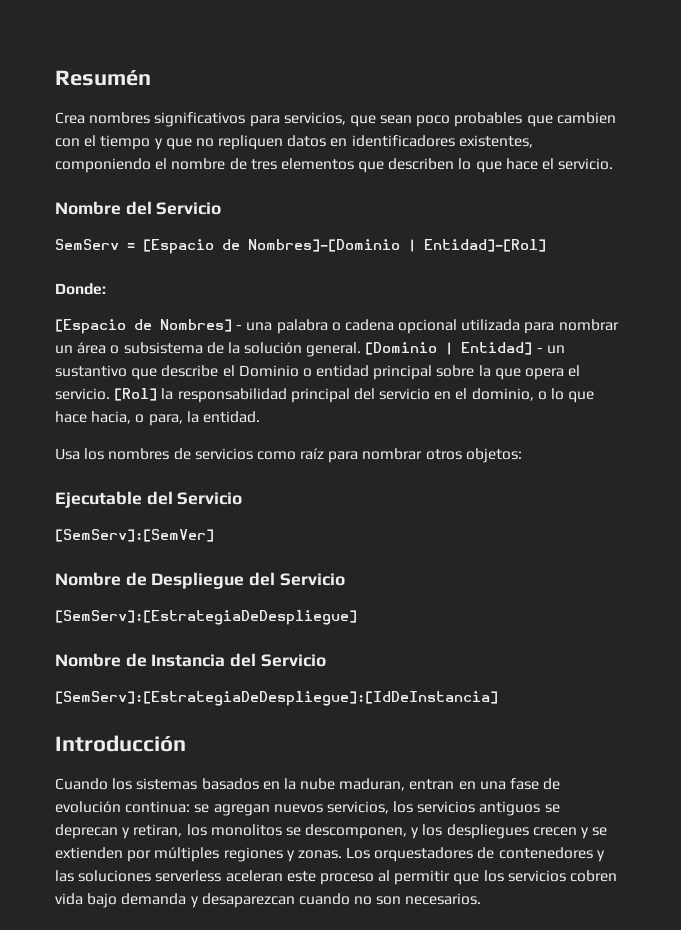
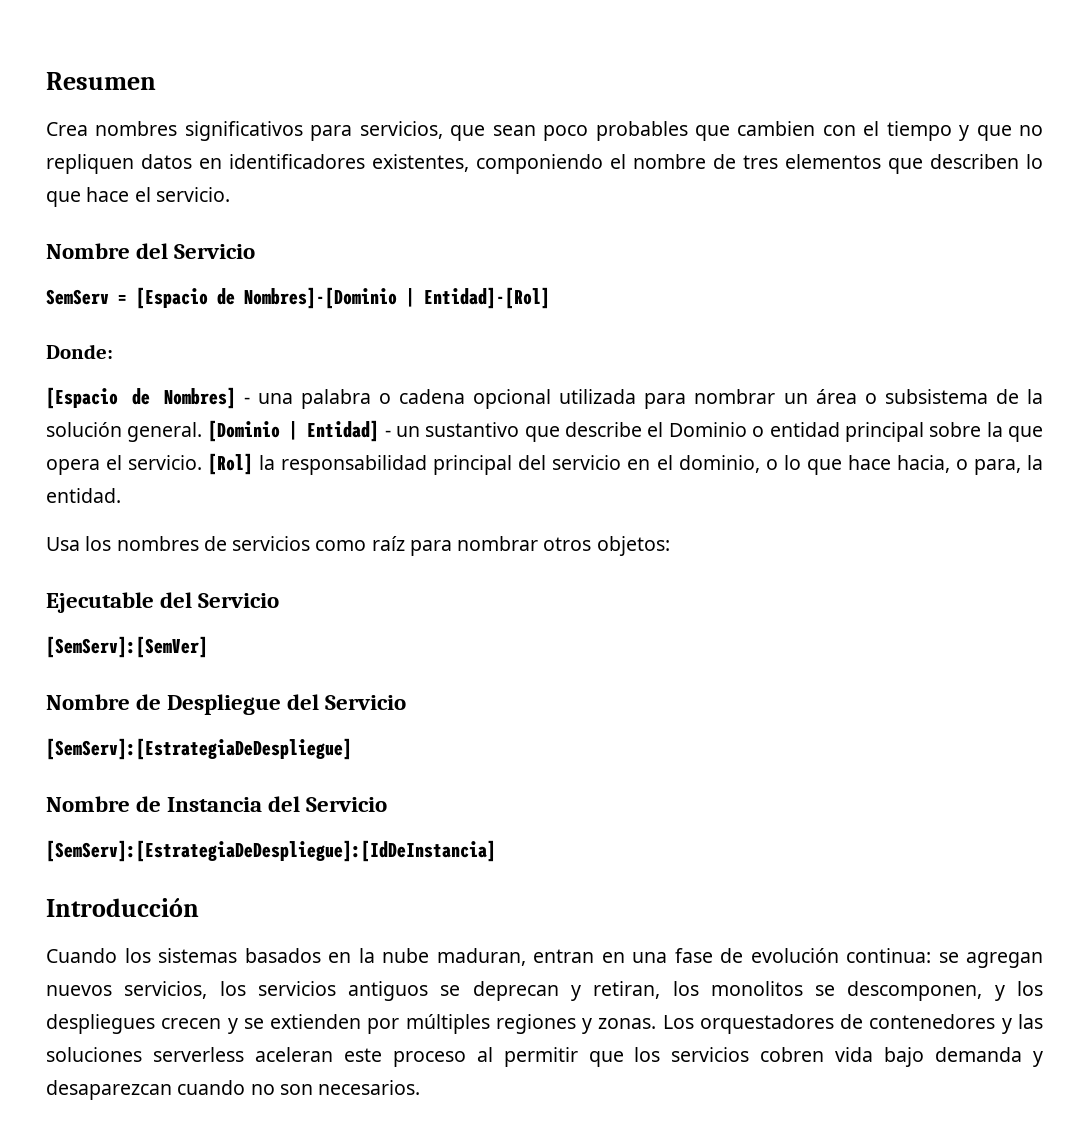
- Resumén
+ Resumen

